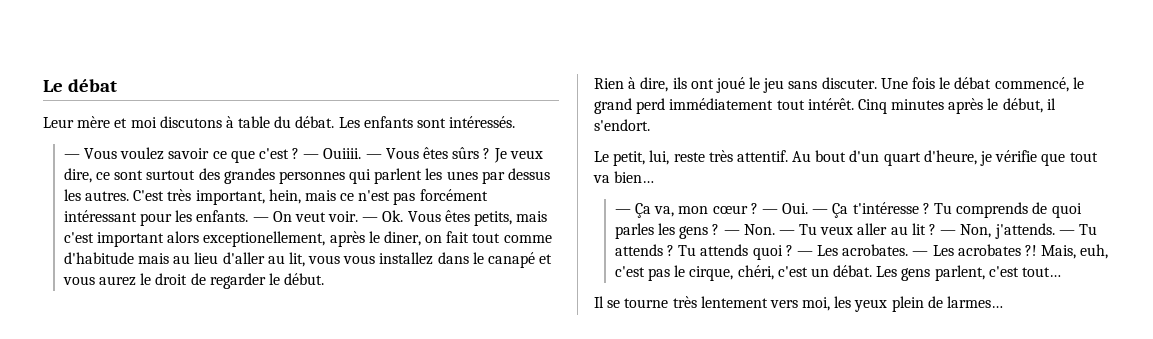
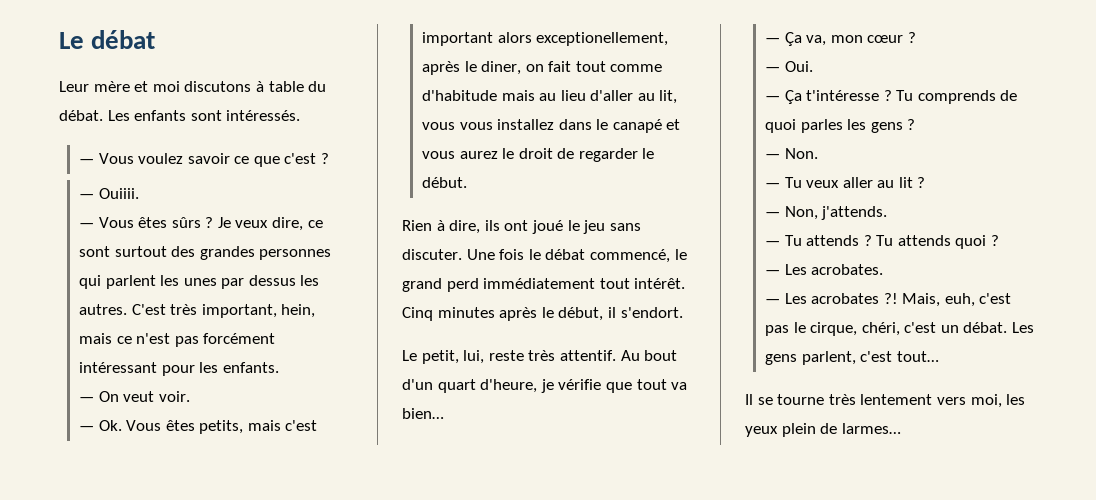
- — Vous voulez savoir ce que c'est ? — Ouiiii. — Vous êtes sûrs ?
+ — Vous voulez savoir ce que c'est ?
+ — Ouiiii.
+ — Vous êtes sûrs ?
- C'est très important, hein, mais ce n'est pas forcément intéressant pour les enfants. — On veut voir. — Ok. Vous êtes petits, mais c'est important alors exceptionellement, après le diner, on fait tout comme d'habitude mais au lieu d'aller au lit, vous vous installez dans le canapé et vous aurez le droit de regarder le début.
+ C'est très important, hein, mais ce n'est pas forcément intéressant pour les enfants.
+ — On veut voir.
+ — Ok. Vous êtes petits, mais c'est important alors exceptionellement, après le diner, on fait tout comme d'habitude mais au lieu d'aller au lit, vous vous installez dans le canapé et vous aurez le droit de regarder le début.
- — Ça va, mon cœur ? — Oui. — Ça t'intéresse ?
+ — Ça va, mon cœur ?
+ — Oui.
+ — Ça t'intéresse ?
- Tu comprends de quoi parles les gens ? — Non. — Tu veux aller au lit ? — Non, j'attends. — Tu attends ?
+ Tu comprends de quoi parles les gens ?
+ — Non.
+ — Tu veux aller au lit ?
+ — Non, j'attends.
+ — Tu attends ?
- Tu attends quoi ? — Les acrobates. — Les acrobates ?!
+ Tu attends quoi ?
+ — Les acrobates.
+ — Les acrobates ?!

